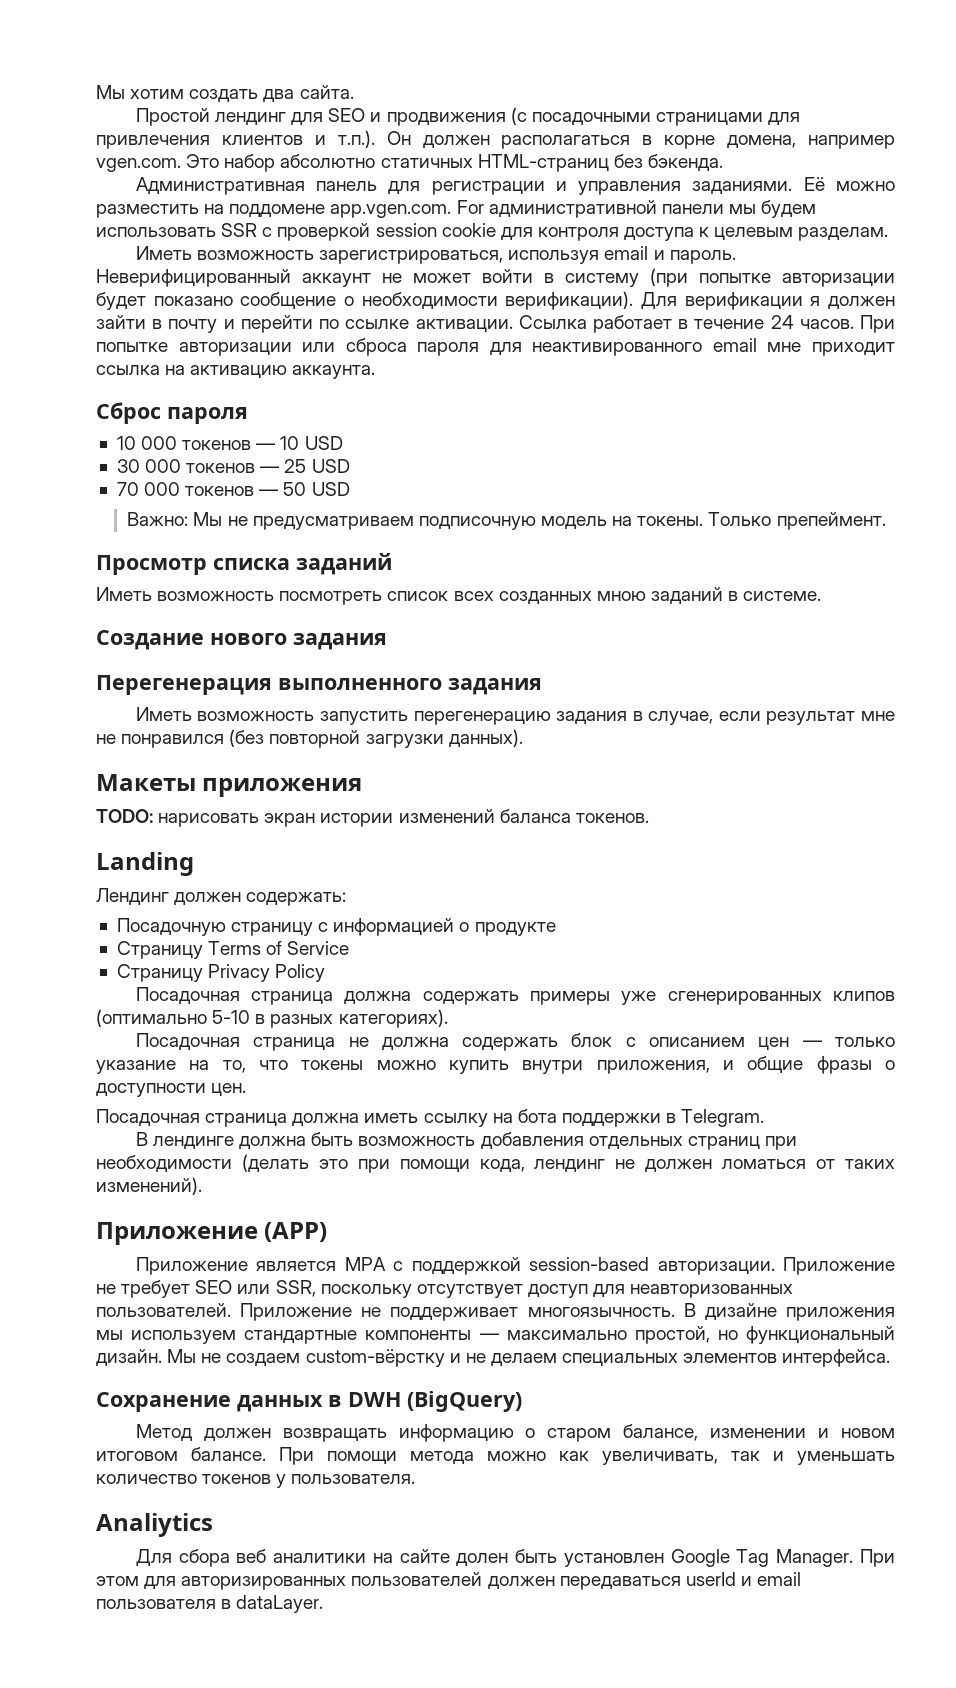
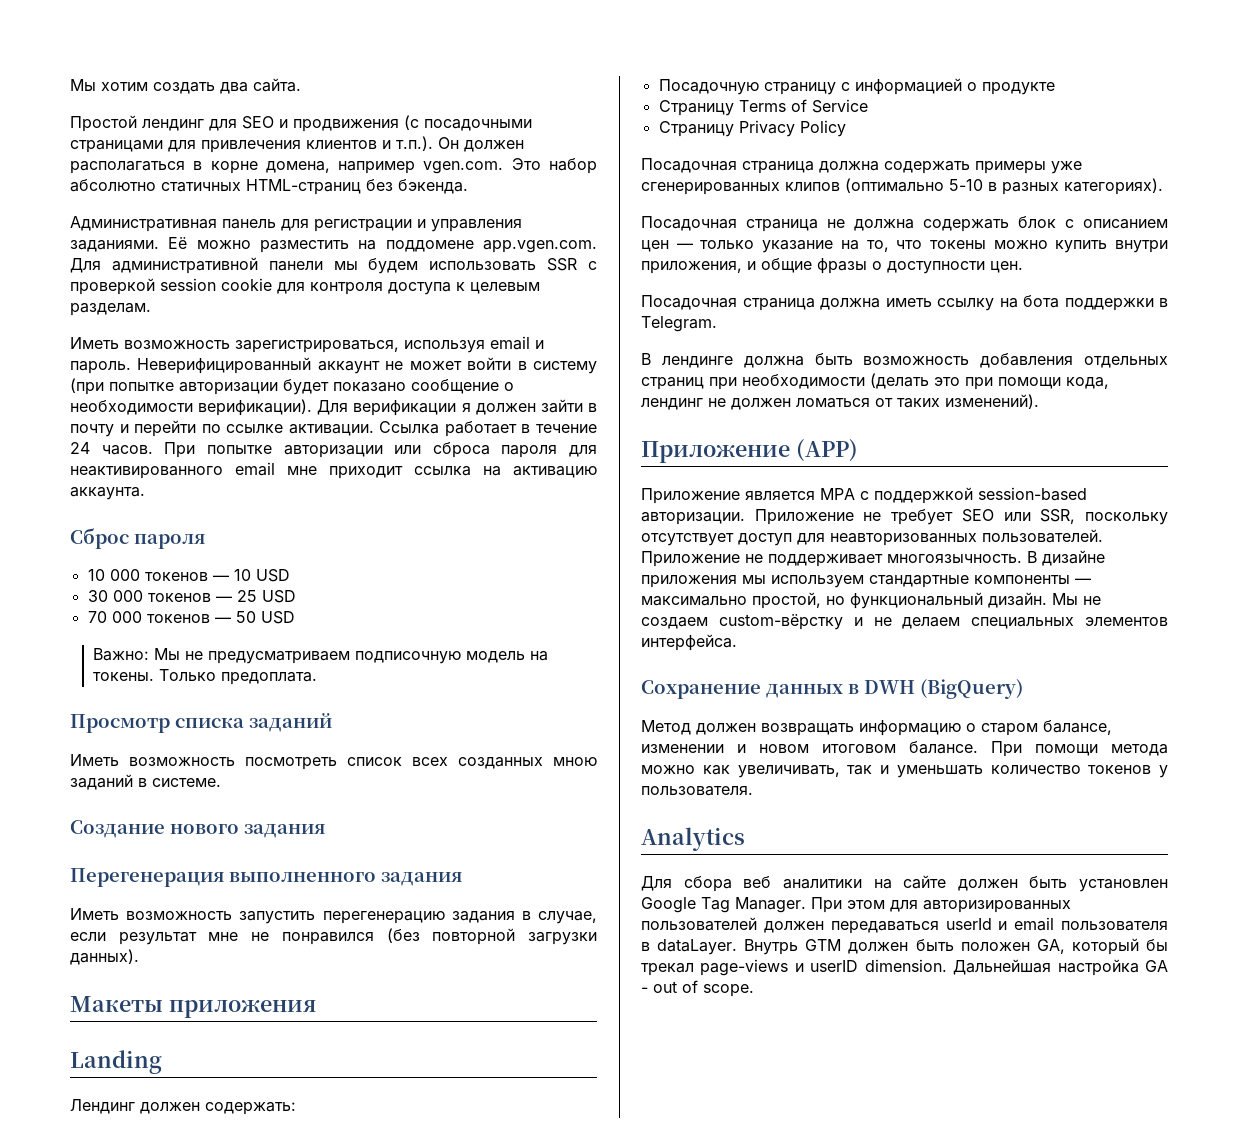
- Её можно разместить на поддомене app.vgen.com. For административной панели мы будем использовать SSR с проверкой session cookie для контроля доступа к целевым разделам.
+ Её можно разместить на поддомене app.vgen.com. Для административной панели мы будем использовать SSR с проверкой session cookie для контроля доступа к целевым разделам.
- Только препеймент.
+ Только предоплата.
- TODO: нарисовать экран истории изменений баланса токенов.
- Analiytics
+ Analytics
- Для сбора веб аналитики на сайте долен быть установлен Google Tag Manager.
+ Для сбора веб аналитики на сайте должен быть установлен Google Tag Manager.
+ Внутрь GTM должен быть положен GA, который бы трекал page-views и userID dimension. Дальнейшая настройка GA - out of scope.

